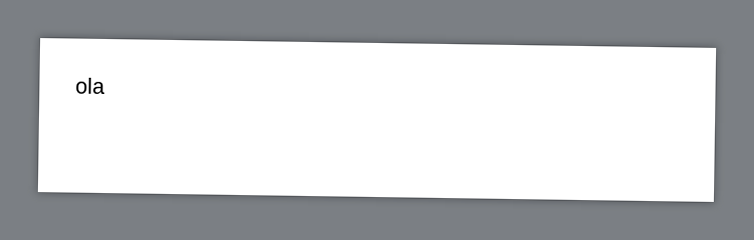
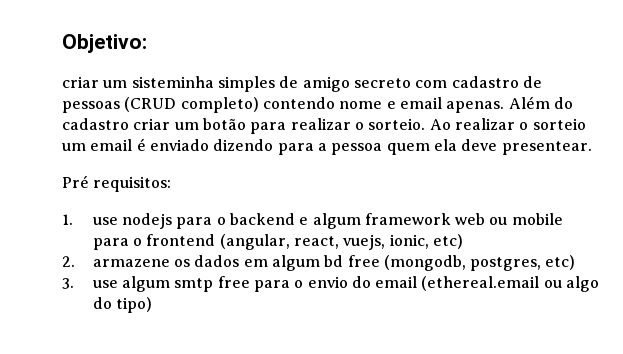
- ola
+ Objetivo:
+ criar um sisteminha simples de amigo secreto com cadastro de pessoas (CRUD completo) contendo nome e email apenas. Além do cadastro criar um botão para realizar o sorteio. Ao realizar o sorteio um email é enviado dizendo para a pessoa quem ela deve presentear.
+ Pré requisitos:
+ 1. use nodejs para o backend e algum framework web ou mobile para o frontend (angular, react, vuejs, ionic, etc)
+ 2. armazene os dados em algum bd free (mongodb, postgres, etc)
+ 3. use algum smtp free para o envio do email (ethereal.email ou algo do tipo)

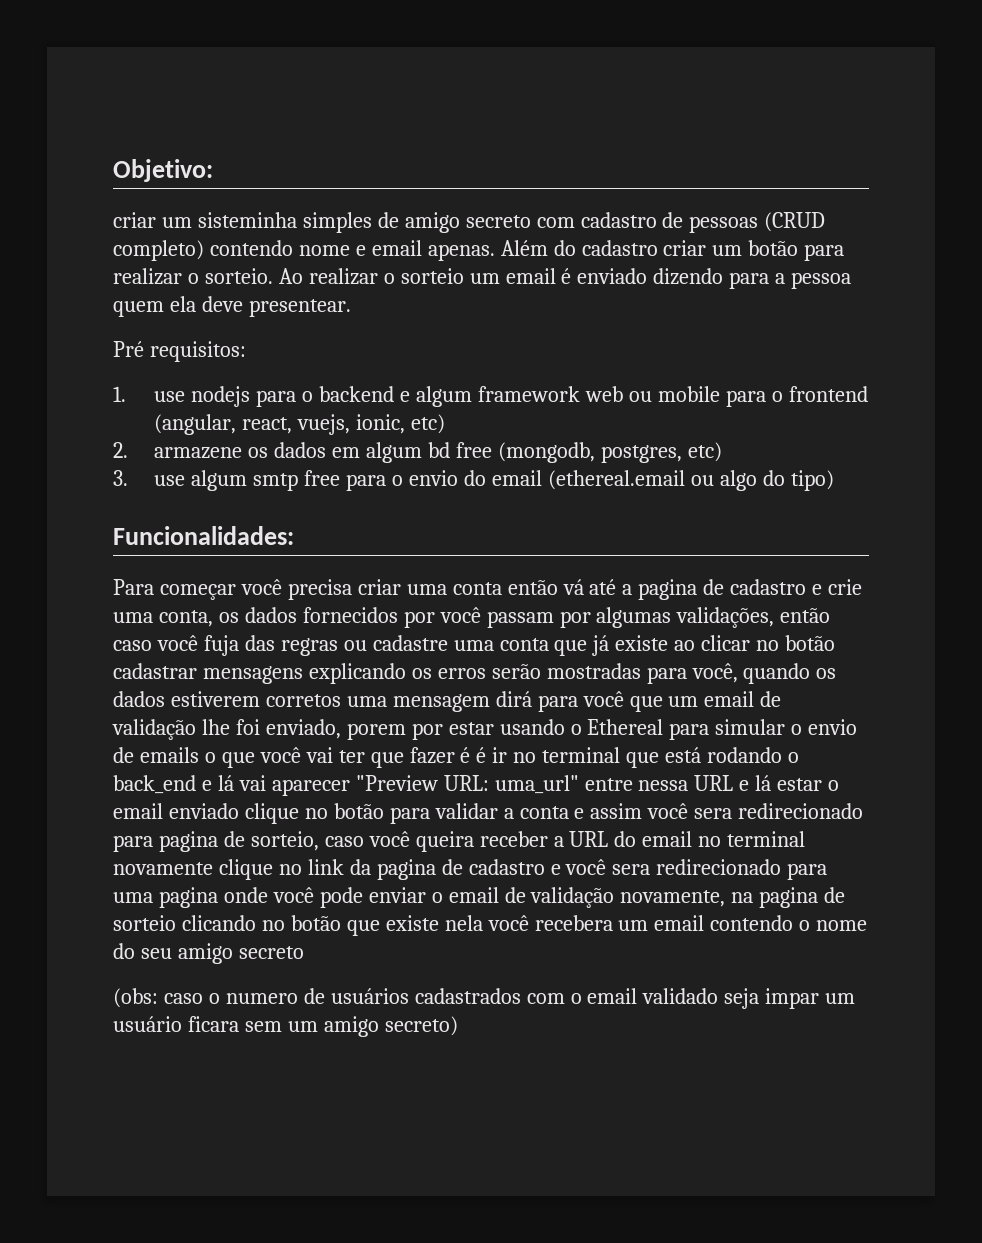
+ Funcionalidades:
+ Para começar você precisa criar uma conta então vá até a pagina de cadastro e crie uma conta, os dados fornecidos por você passam por algumas validações, então caso você fuja das regras ou cadastre uma conta que já existe ao clicar no botão cadastrar mensagens explicando os erros serão mostradas para você, quando os dados estiverem corretos uma mensagem dirá para você que um email de validação lhe foi enviado, porem por estar usando o Ethereal para simular o envio de emails o que você vai ter que fazer é é ir no terminal que está rodando o back_end e lá vai aparecer "Preview URL: uma_url" entre nessa URL e lá estar o email enviado clique no botão para validar a conta e assim você sera redirecionado para pagina de sorteio, caso você queira receber a URL do email no terminal novamente clique no link da pagina de cadastro e você sera redirecionado para uma pagina onde você pode enviar o email de validação novamente, na pagina de sorteio clicando no botão que existe nela você recebera um email contendo o nome do seu amigo secreto
+ (obs: caso o numero de usuários cadastrados com o email validado seja impar um usuário ficara sem um amigo secreto)

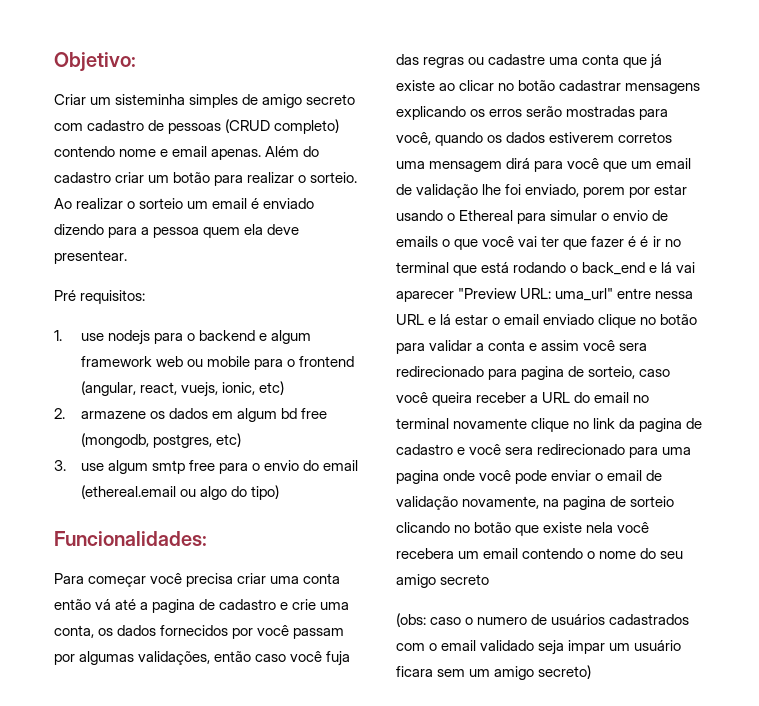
- criar um sisteminha simples de amigo secreto com cadastro de pessoas (CRUD completo) contendo nome e email apenas.
+ Criar um sisteminha simples de amigo secreto com cadastro de pessoas (CRUD completo) contendo nome e email apenas.

